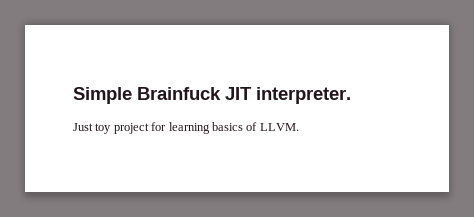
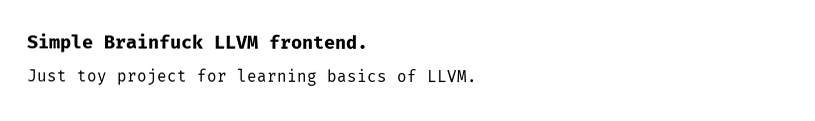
- Simple Brainfuck JIT interpreter.
+ Simple Brainfuck LLVM frontend.

